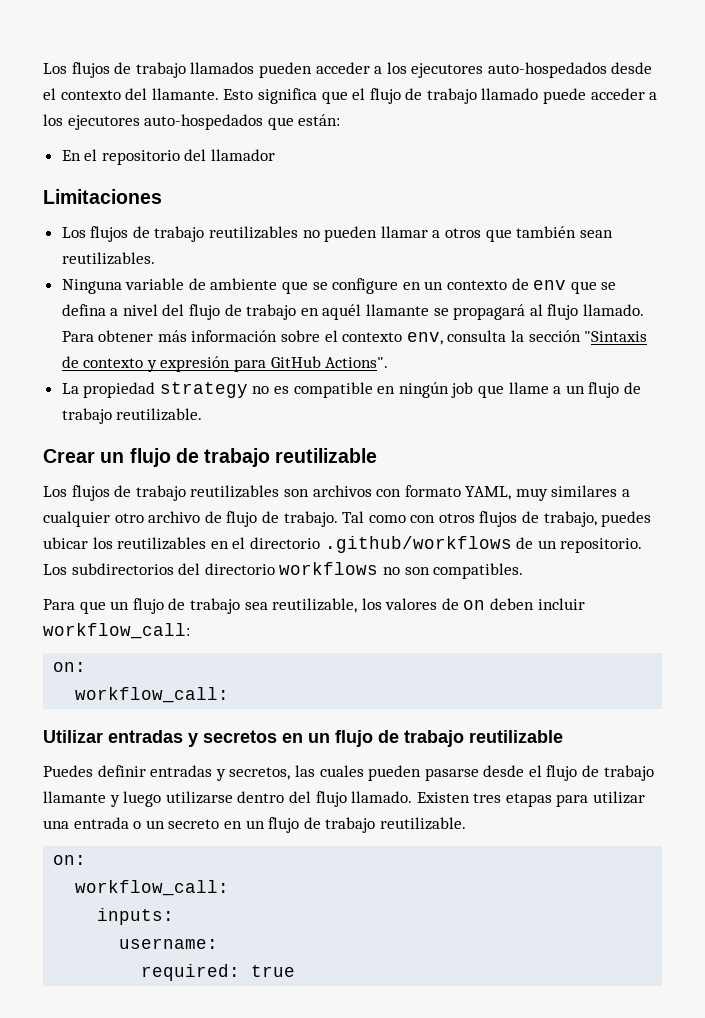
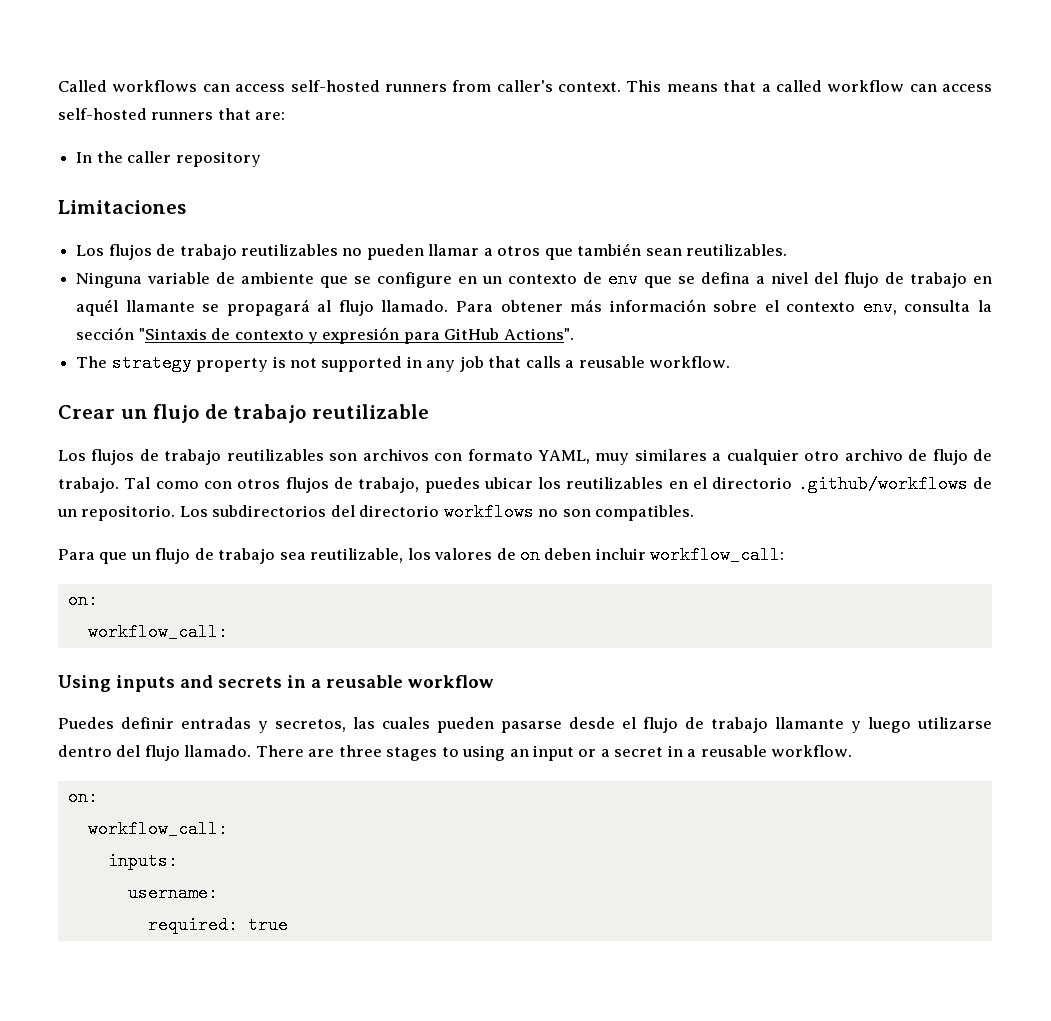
- Los flujos de trabajo llamados pueden acceder a los ejecutores auto-hospedados desde el contexto del llamante. Esto significa que el flujo de trabajo llamado puede acceder a los ejecutores auto-hospedados que están:
- En el repositorio del llamador
+ Called workflows can access self-hosted runners from caller's context. This means that a called workflow can access self-hosted runners that are:
+ In the caller repository
- La propiedad strategy no es compatible en ningún job que llame a un flujo de trabajo reutilizable.
+ The strategy property is not supported in any job that calls a reusable workflow.
- Utilizar entradas y secretos en un flujo de trabajo reutilizable
+ Using inputs and secrets in a reusable workflow
- Existen tres etapas para utilizar una entrada o un secreto en un flujo de trabajo reutilizable.
+ There are three stages to using an input or a secret in a reusable workflow.

